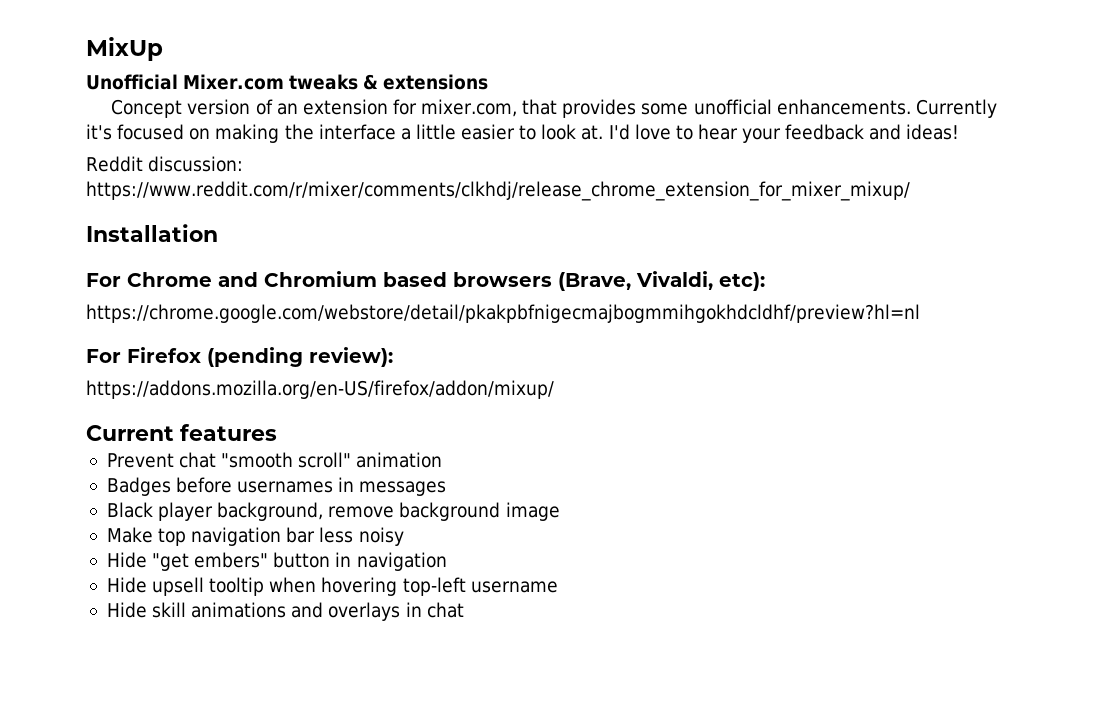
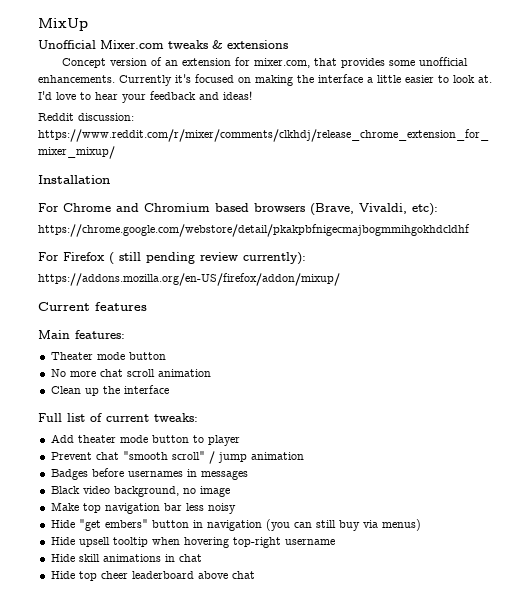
- https://chrome.google.com/webstore/detail/pkakpbfnigecmajbogmmihgokhdcldhf/preview?hl=nl
+ https://chrome.google.com/webstore/detail/pkakpbfnigecmajbogmmihgokhdcldhf
- For Firefox (pending review):
+ For Firefox ( still pending review currently):
  https://addons.mozilla.org/en-US/firefox/addon/mixup/
  Current features
+ Main features:
+ Theater mode button
+ No more chat scroll animation
+ Clean up the interface
+ Full list of current tweaks:
+ Add theater mode button to player
- Prevent chat "smooth scroll" animation
+ Prevent chat "smooth scroll" / jump animation
- Black player background, remove background image
+ Black video background, no image
- Hide "get embers" button in navigation
+ Hide "get embers" button in navigation (you can still buy via menus)
- Hide upsell tooltip when hovering top-left username
+ Hide upsell tooltip when hovering top-right username
- Hide skill animations and overlays in chat
+ Hide skill animations in chat
+ Hide top cheer leaderboard above chat

